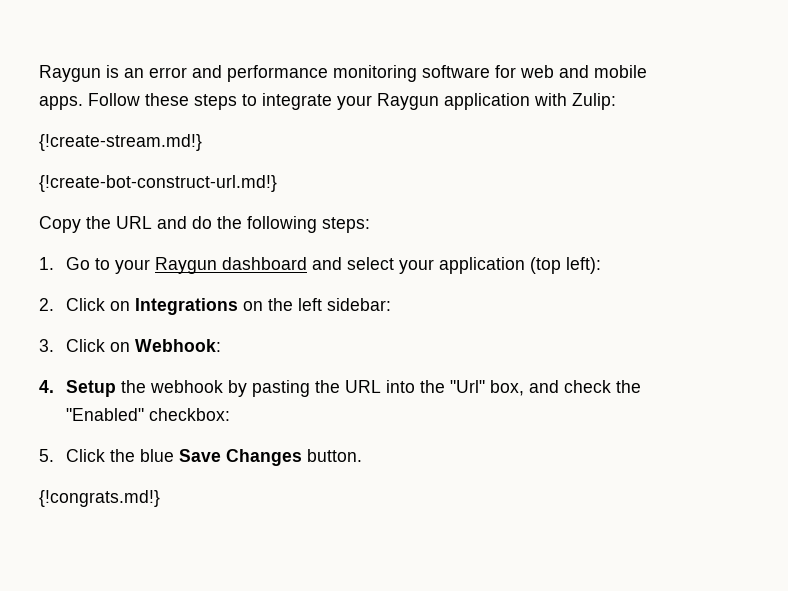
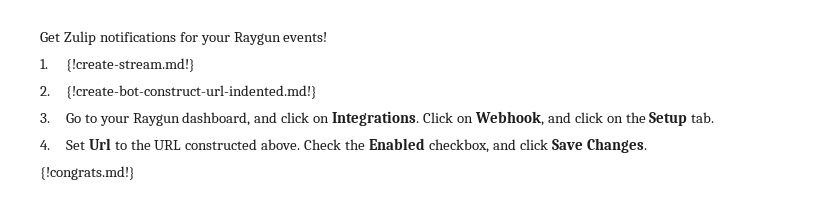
- Raygun is an error and performance monitoring software for web and mobile apps. Follow these steps to integrate your Raygun application with Zulip:
- {!create-stream.md!}
- {!create-bot-construct-url.md!}
- Copy the URL and do the following steps:
- 1. Go to your Raygun dashboard and select your application (top left):
- 2. Click on Integrations on the left sidebar:
- 3. Click on Webhook:
- 4. Setup the webhook by pasting the URL into the "Url" box, and check the "Enabled" checkbox:
- 5. Click the blue Save Changes button.
+ Get Zulip notifications for your Raygun events!
+ 1. {!create-stream.md!}
+ 2. {!create-bot-construct-url-indented.md!}
+ 3. Go to your Raygun dashboard, and click on Integrations. Click on Webhook, and click on the Setup tab.
+ 4. Set Url to the URL constructed above. Check the Enabled checkbox, and click Save Changes.

